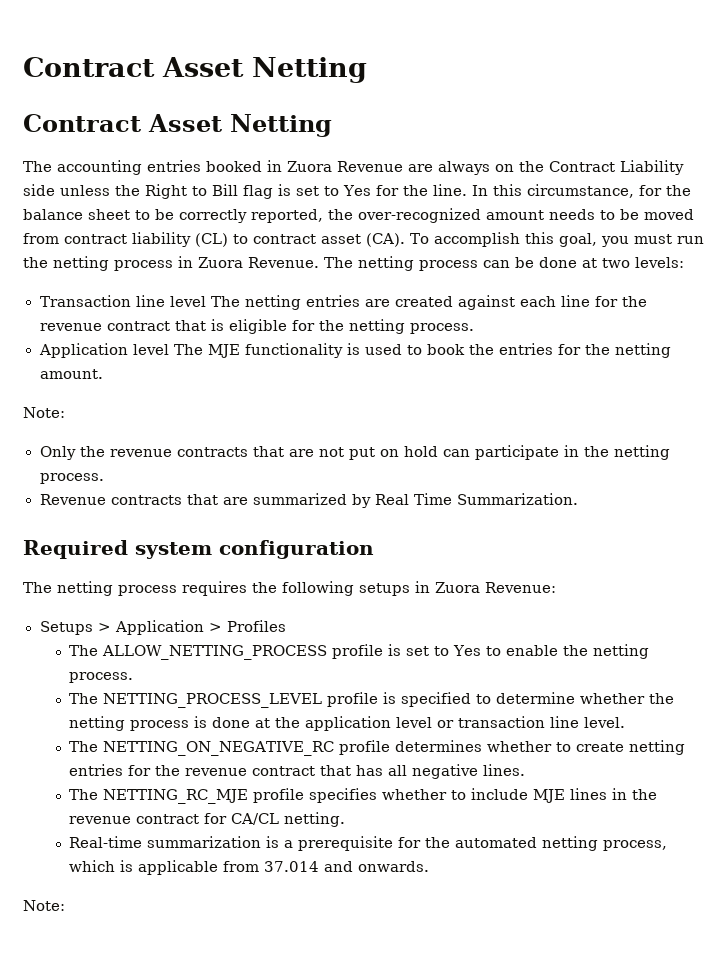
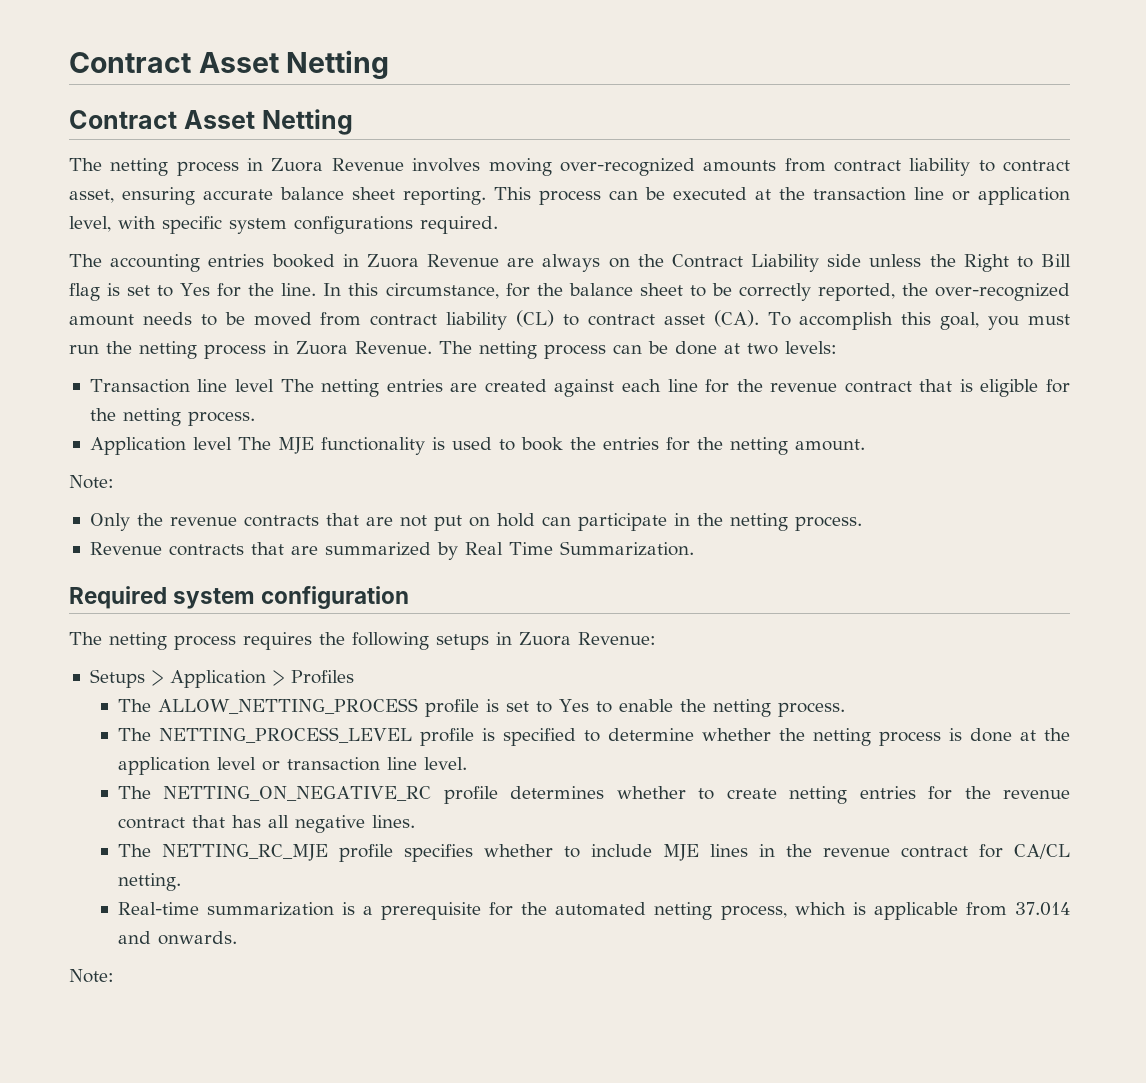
+ The netting process in Zuora Revenue involves moving over-recognized amounts from contract liability to contract asset, ensuring accurate balance sheet reporting. This process can be executed at the transaction line or application level, with specific system configurations required.

